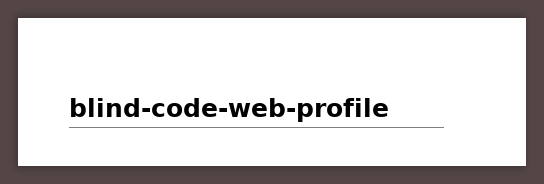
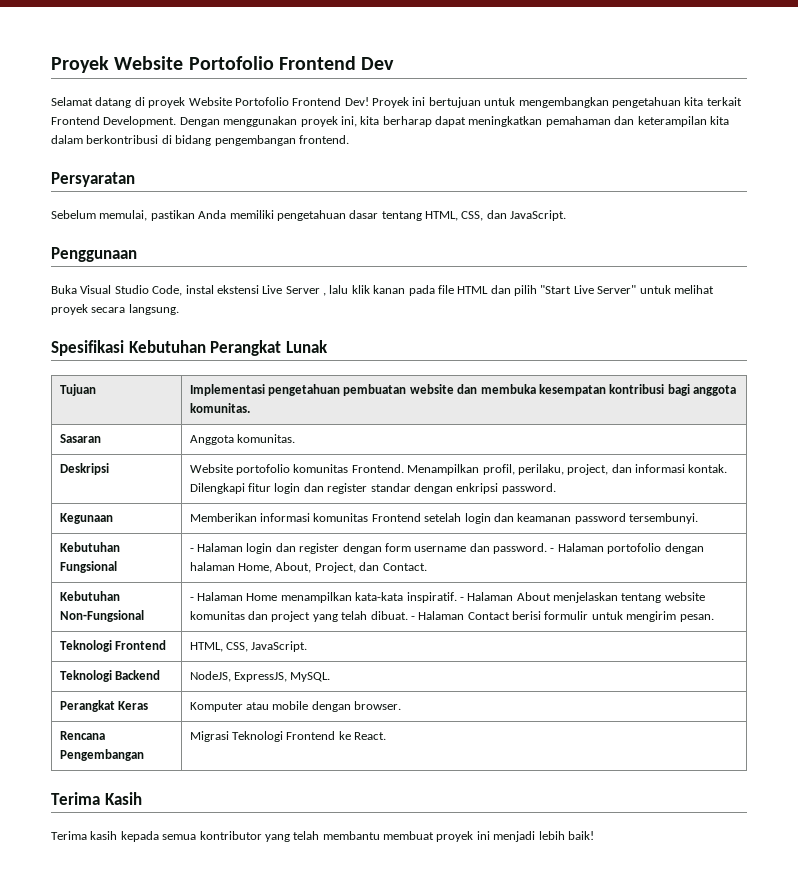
- blind-code-web-profile
+ Proyek Website Portofolio Frontend Dev
+ Selamat datang di proyek Website Portofolio Frontend Dev! Proyek ini bertujuan untuk mengembangkan pengetahuan kita terkait Frontend Development. Dengan menggunakan proyek ini, kita berharap dapat meningkatkan pemahaman dan keterampilan kita dalam berkontribusi di bidang pengembangan frontend.
+ Persyaratan
+ Sebelum memulai, pastikan Anda memiliki pengetahuan dasar tentang HTML, CSS, dan JavaScript.
+ Penggunaan
+ Buka Visual Studio Code, instal ekstensi Live Server , lalu klik kanan pada file HTML dan pilih "Start Live Server" untuk melihat proyek secara langsung.
+ Spesifikasi Kebutuhan Perangkat Lunak
+ Tujuan | Implementasi pengetahuan pembuatan website dan membuka kesempatan kontribusi bagi anggota komunitas.
+ Sasaran | Anggota komunitas.
+ Deskripsi | Website portofolio komunitas Frontend. Menampilkan profil, perilaku, project, dan informasi kontak. Dilengkapi fitur login dan register standar dengan enkripsi password.
+ Kegunaan | Memberikan informasi komunitas Frontend setelah login dan keamanan password tersembunyi.
+ Kebutuhan Fungsional | - Halaman login dan register dengan form username dan password. - Halaman portofolio dengan halaman Home, About, Project, dan Contact.
+ Kebutuhan Non-Fungsional | - Halaman Home menampilkan kata-kata inspiratif. - Halaman About menjelaskan tentang website komunitas dan project yang telah dibuat. - Halaman Contact berisi formulir untuk mengirim pesan.
+ Teknologi Frontend | HTML, CSS, JavaScript.
+ Teknologi Backend | NodeJS, ExpressJS, MySQL.
+ Perangkat Keras | Komputer atau mobile dengan browser.
+ Rencana Pengembangan | Migrasi Teknologi Frontend ke React.
+ Terima Kasih
+ Terima kasih kepada semua kontributor yang telah membantu membuat proyek ini menjadi lebih baik!

